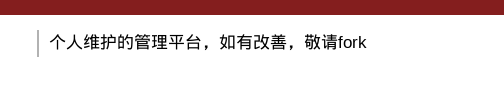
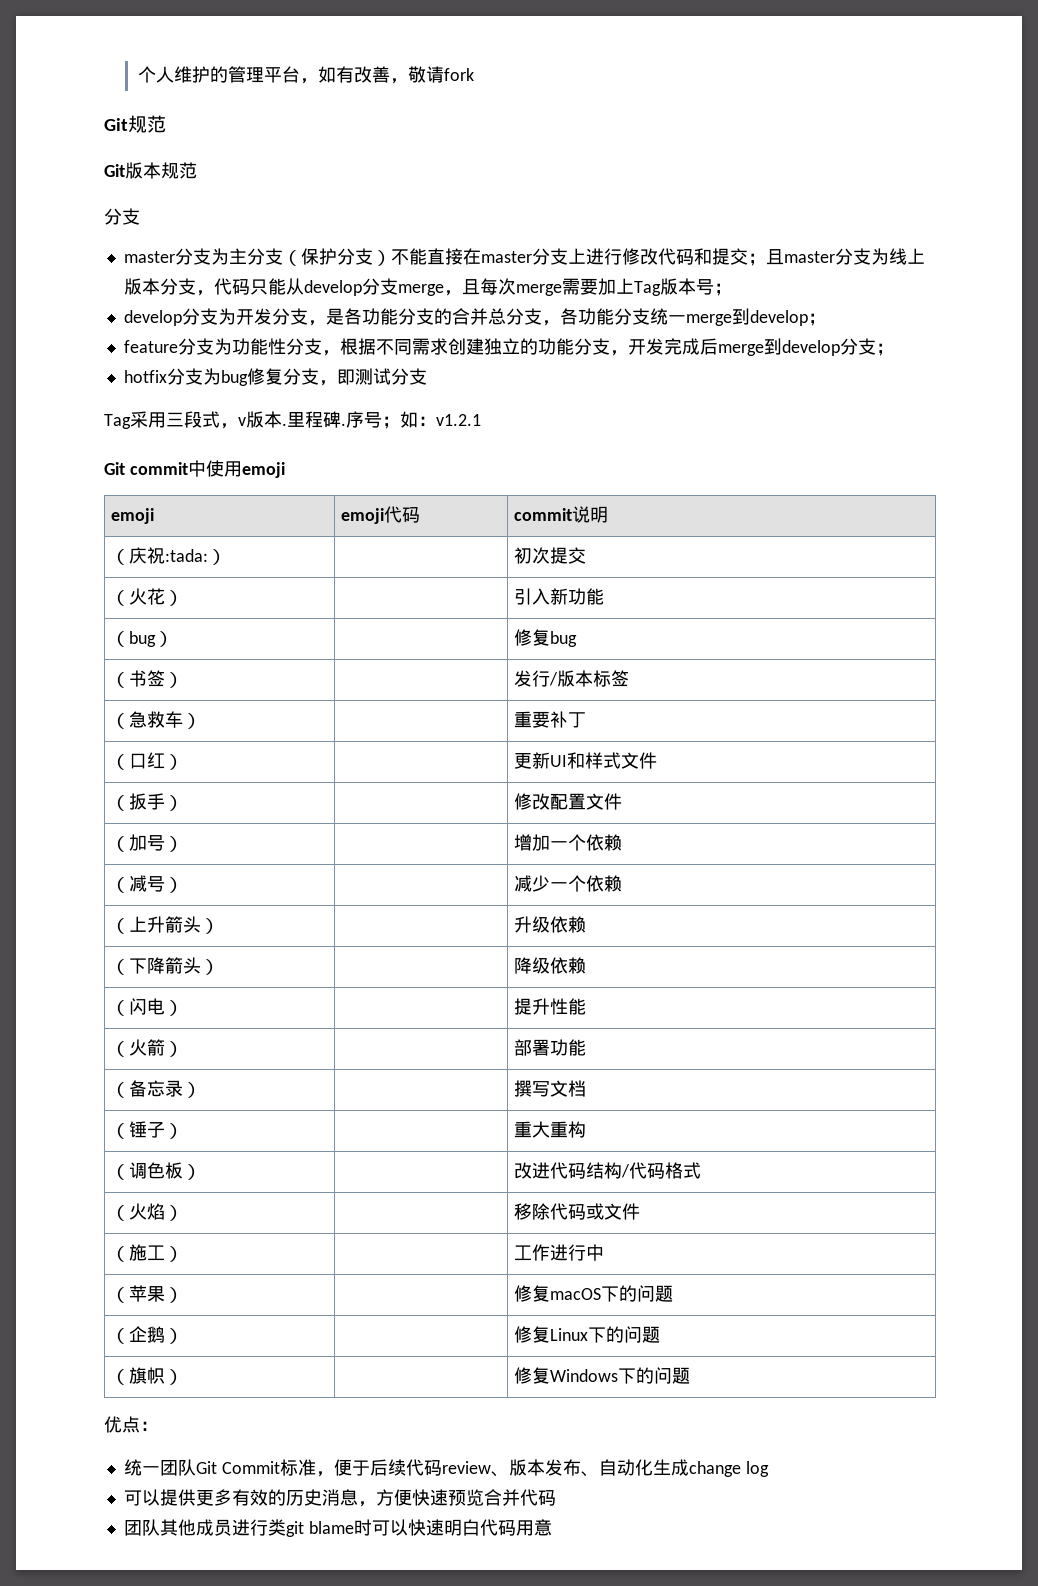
+ Git规范
+ Git版本规范
+ 分支
+ master分支为主分支（保护分支）不能直接在master分支上进行修改代码和提交；且master分支为线上版本分支，代码只能从develop分支merge，且每次merge需要加上Tag版本号；
+ develop分支为开发分支，是各功能分支的合并总分支，各功能分支统一merge到develop；
+ feature分支为功能性分支，根据不同需求创建独立的功能分支，开发完成后merge到develop分支；
+ hotfix分支为bug修复分支，即测试分支
+ Tag采用三段式，v版本.里程碑.序号；如：v1.2.1
+ Git commit中使用emoji
+ emoji | emoji代码 | commit说明
+ （庆祝:tada:） | | 初次提交
+ （火花） | | 引入新功能
+ （bug） | | 修复bug
+ （书签） | | 发行/版本标签
+ （急救车） | | 重要补丁
+ （口红） | | 更新UI和样式文件
+ （扳手） | | 修改配置文件
+ （加号） | | 增加一个依赖
+ （减号） | | 减少一个依赖
+ （上升箭头） | | 升级依赖
+ （下降箭头） | | 降级依赖
+ （闪电） | | 提升性能
+ （火箭） | | 部署功能
+ （备忘录） | | 撰写文档
+ （锤子） | | 重大重构
+ （调色板） | | 改进代码结构/代码格式
+ （火焰） | | 移除代码或文件
+ （施工） | | 工作进行中
+ （苹果） | | 修复macOS下的问题
+ （企鹅） | | 修复Linux下的问题
+ （旗帜） | | 修复Windows下的问题
+ 优点：
+ 统一团队Git Commit标准，便于后续代码review、版本发布、自动化生成change log
+ 可以提供更多有效的历史消息，方便快速预览合并代码
+ 团队其他成员进行类git blame时可以快速明白代码用意

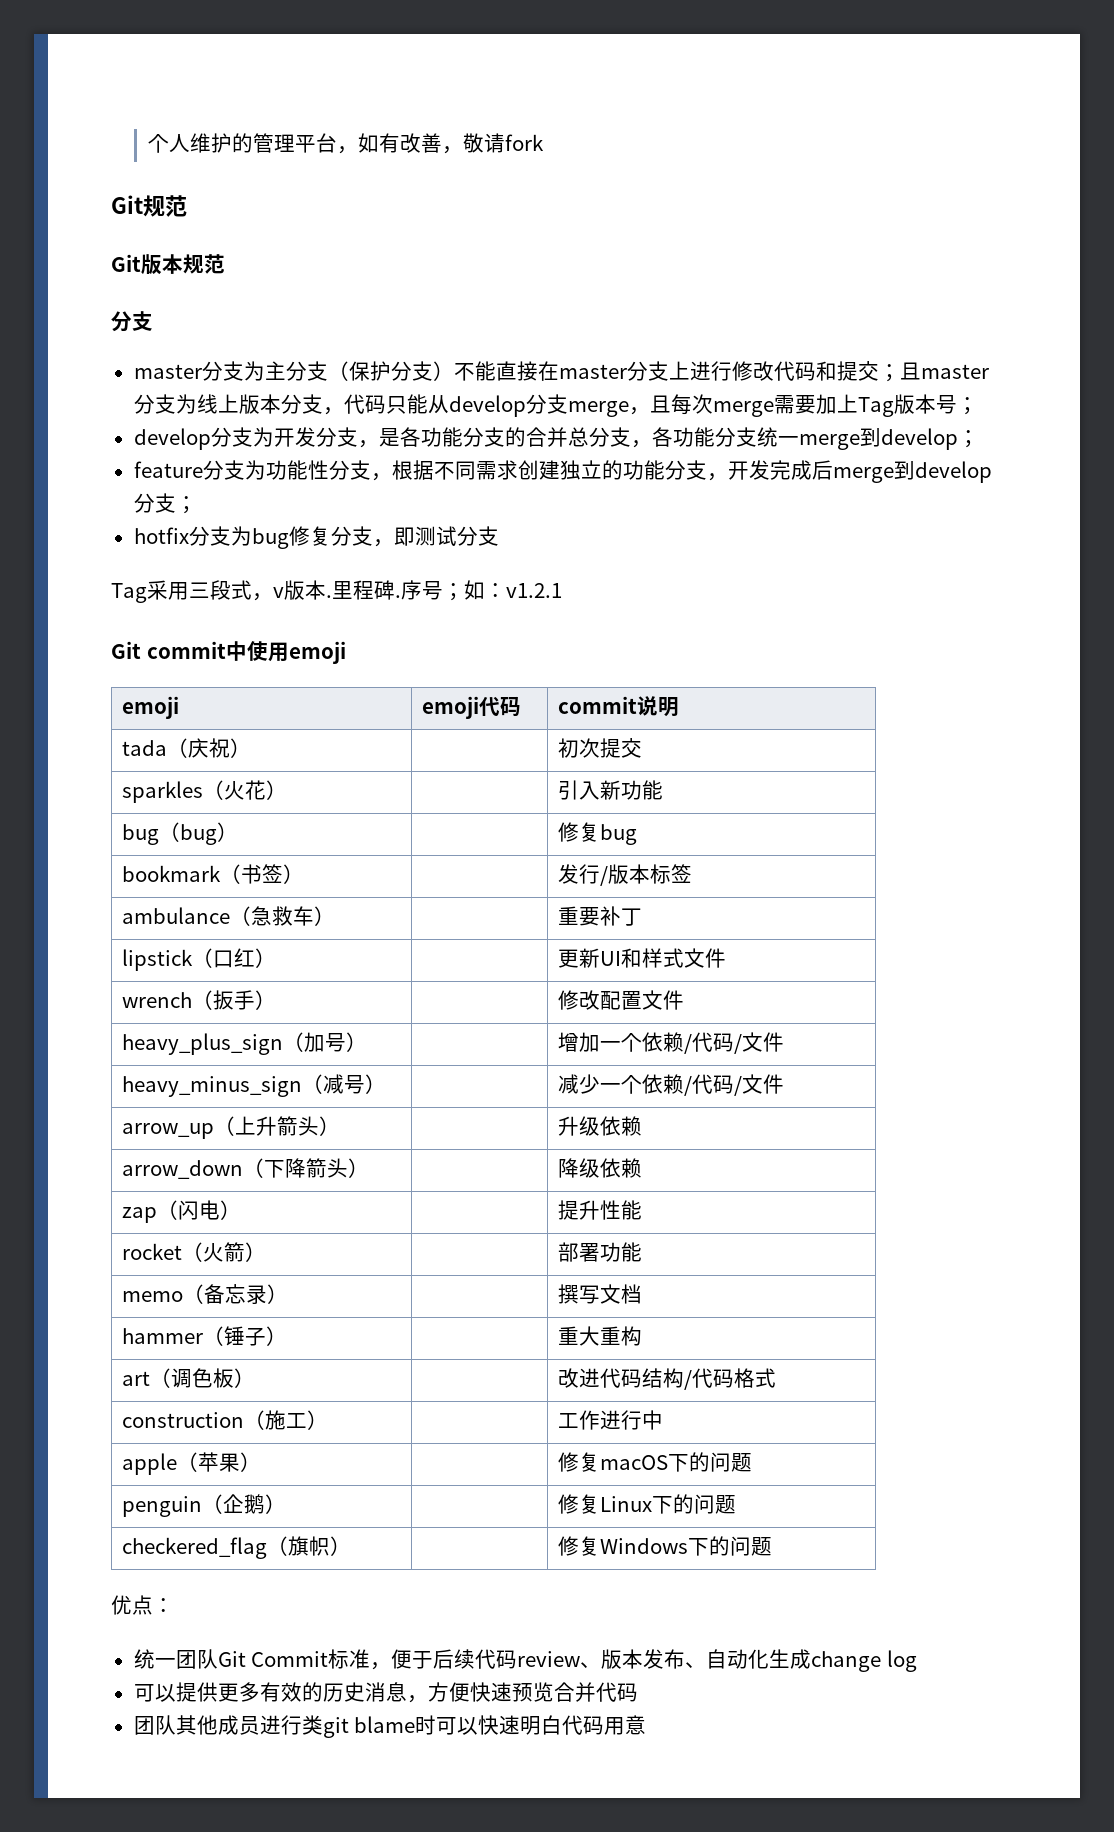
- （庆祝:tada:） | | 初次提交
+ tada（庆祝） | | 初次提交
- （火花） | | 引入新功能
+ sparkles（火花） | | 引入新功能
- （bug） | | 修复bug
+ bug（bug） | | 修复bug
- （书签） | | 发行/版本标签
+ bookmark（书签） | | 发行/版本标签
- （急救车） | | 重要补丁
+ ambulance（急救车） | | 重要补丁
- （口红） | | 更新UI和样式文件
+ lipstick（口红） | | 更新UI和样式文件
- （扳手） | | 修改配置文件
+ wrench（扳手） | | 修改配置文件
- （加号） | | 增加一个依赖
- （减号） | | 减少一个依赖
- （上升箭头） | | 升级依赖
+ heavy_plus_sign（加号） | | 增加一个依赖/代码/文件
+ heavy_minus_sign（减号） | | 减少一个依赖/代码/文件
+ arrow_up（上升箭头） | | 升级依赖
- （下降箭头） | | 降级依赖
+ arrow_down（下降箭头） | | 降级依赖
- （闪电） | | 提升性能
+ zap（闪电） | | 提升性能
- （火箭） | | 部署功能
+ rocket（火箭） | | 部署功能
- （备忘录） | | 撰写文档
+ memo（备忘录） | | 撰写文档
- （锤子） | | 重大重构
+ hammer（锤子） | | 重大重构
- （调色板） | | 改进代码结构/代码格式
+ art（调色板） | | 改进代码结构/代码格式
- （火焰） | | 移除代码或文件
- （施工） | | 工作进行中
+ construction（施工） | | 工作进行中
- （苹果） | | 修复macOS下的问题
+ apple（苹果） | | 修复macOS下的问题
- （企鹅） | | 修复Linux下的问题
+ penguin（企鹅） | | 修复Linux下的问题
- （旗帜） | | 修复Windows下的问题
+ checkered_flag（旗帜） | | 修复Windows下的问题

